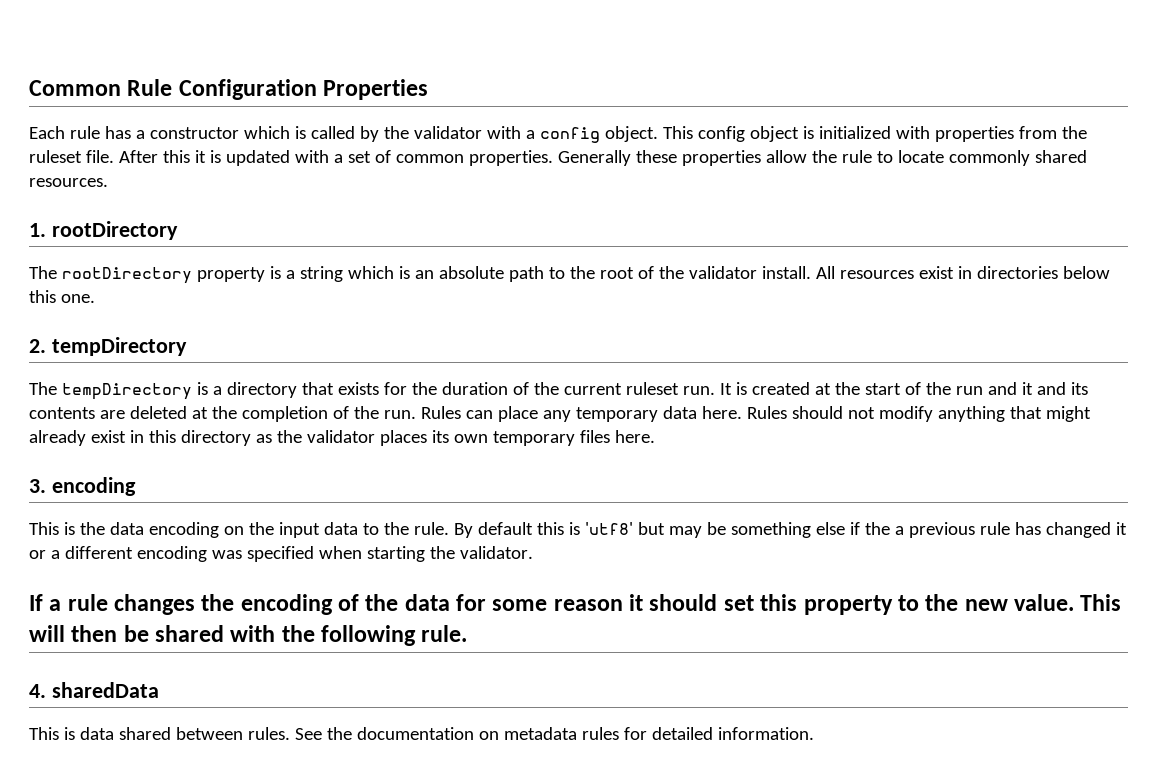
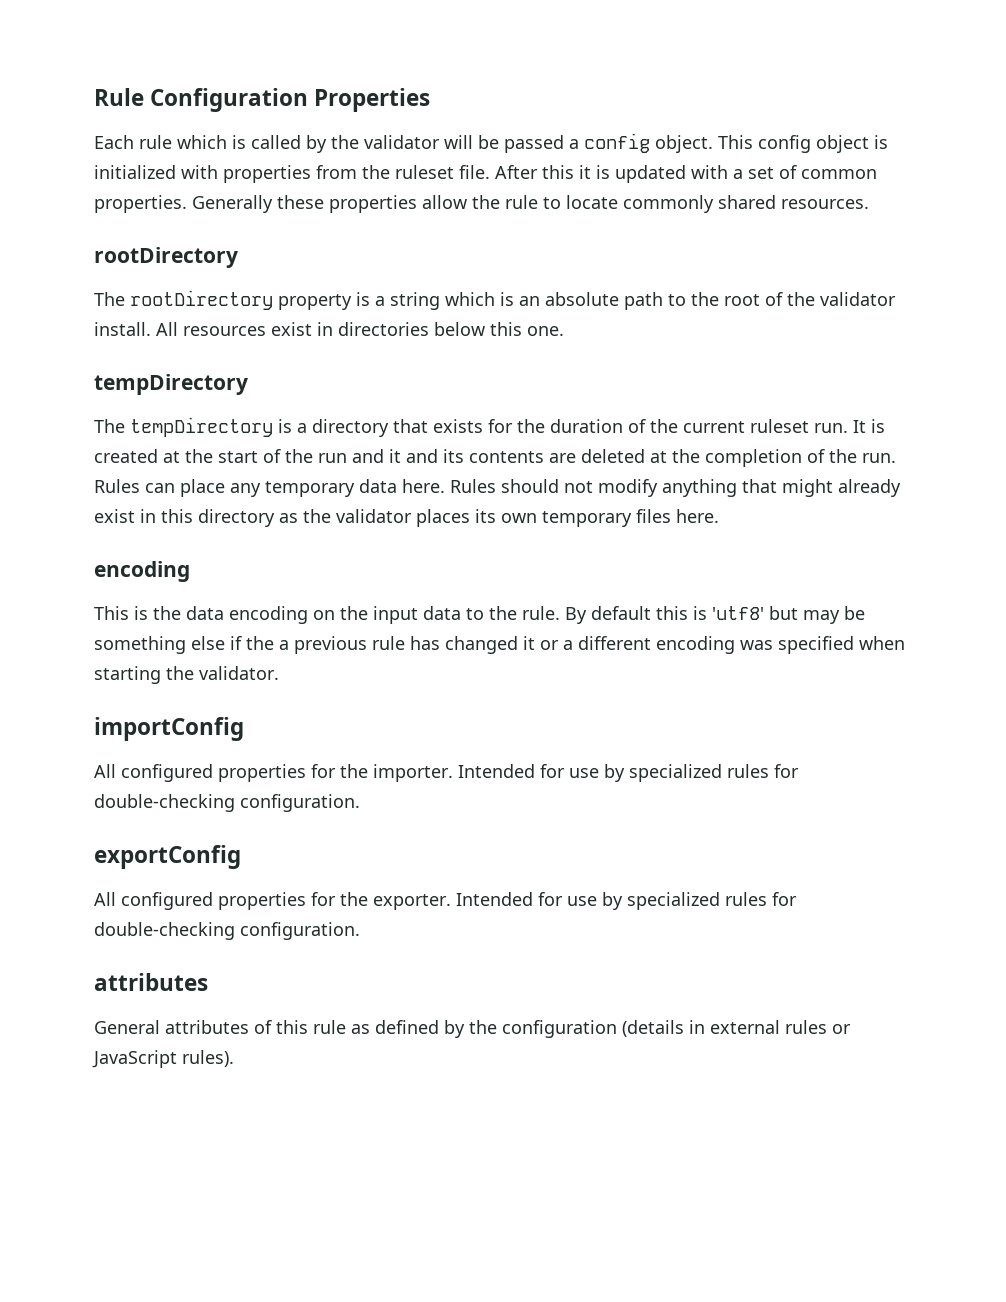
- Common Rule Configuration Properties
+ Rule Configuration Properties
- Each rule has a constructor which is called by the validator with a config object.
+ Each rule which is called by the validator will be passed a config object.
  Generally these properties allow the rule to locate commonly shared resources.
- 1. rootDirectory
+ rootDirectory
  All resources exist in directories below this one.
- 2. tempDirectory
+ tempDirectory
  Rules should not modify anything that might already exist in this directory as the validator places its own temporary files here.
- 3. encoding
+ encoding
- If a rule changes the encoding of the data for some reason it should set this property to the new value. This will then be shared with the following rule.
- 4. sharedData
- This is data shared between rules. See the documentation on metadata rules for detailed information.
+ importConfig
+ All configured properties for the importer. Intended for use by specialized rules for double-checking configuration.
+ exportConfig
+ All configured properties for the exporter. Intended for use by specialized rules for double-checking configuration.
+ attributes
+ General attributes of this rule as defined by the configuration (details in external rules or JavaScript rules).

